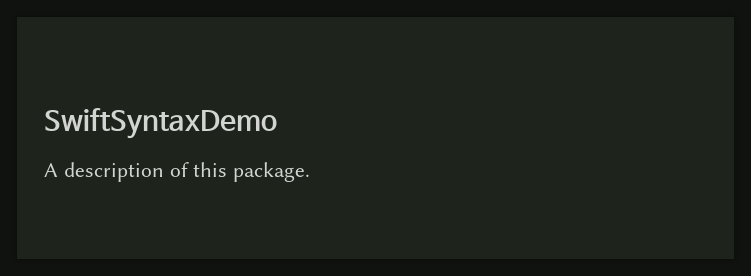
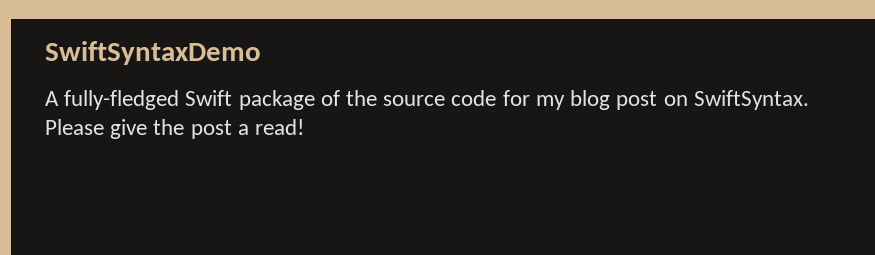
- A description of this package.
+ A fully-fledged Swift package of the source code for my blog post on SwiftSyntax. Please give the post a read!

